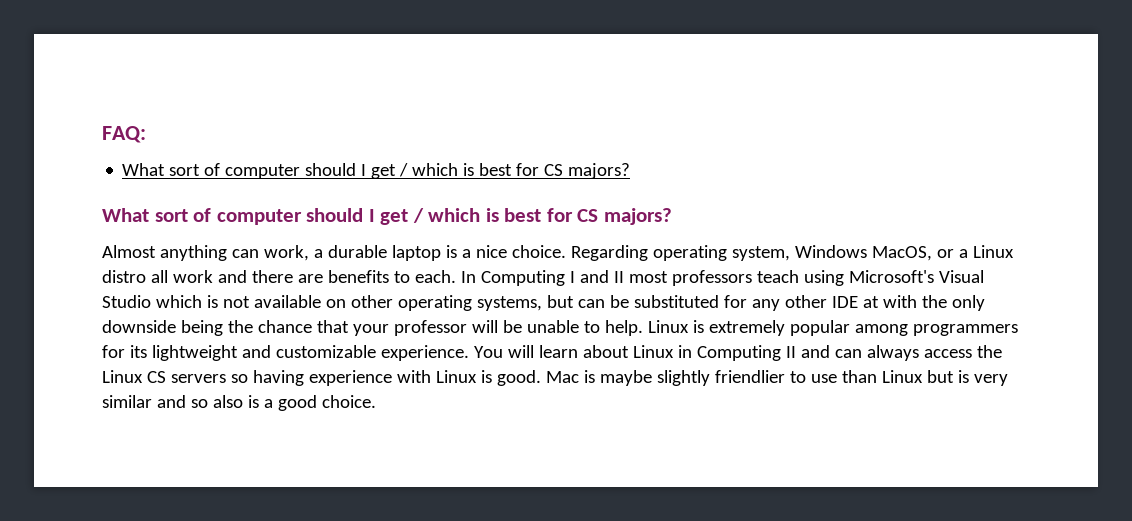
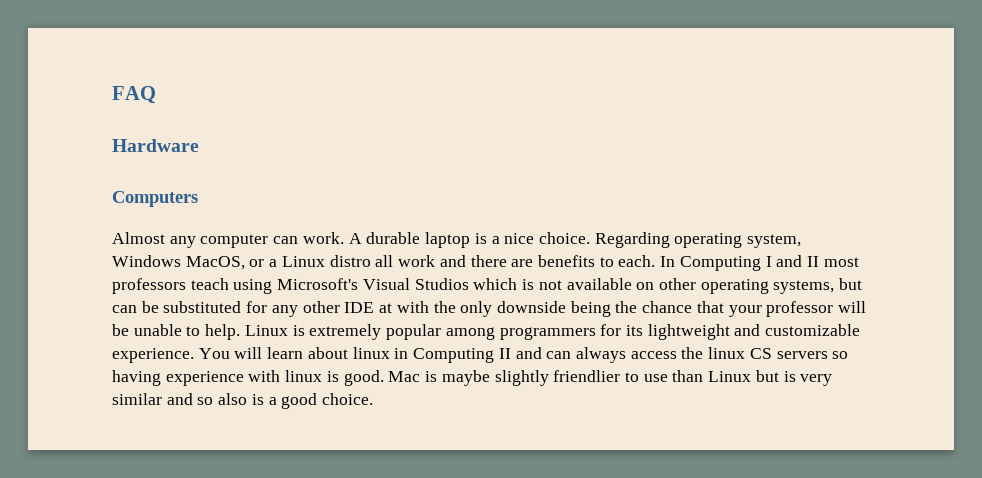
- FAQ:
- What sort of computer should I get / which is best for CS majors?
- What sort of computer should I get / which is best for CS majors?
- Almost anything can work, a durable laptop is a nice choice.
+ FAQ
+ Hardware
+ Computers
+ Almost any computer can work. A durable laptop is a nice choice.
- In Computing I and II most professors teach using Microsoft's Visual Studio which is not available on other operating systems, but can be substituted for any other IDE at with the only downside being the chance that your professor will be unable to help.
+ In Computing I and II most professors teach using Microsoft's Visual Studios which is not available on other operating systems, but can be substituted for any other IDE at with the only downside being the chance that your professor will be unable to help.
- You will learn about Linux in Computing II and can always access the Linux CS servers so having experience with Linux is good.
+ You will learn about linux in Computing II and can always access the linux CS servers so having experience with linux is good.

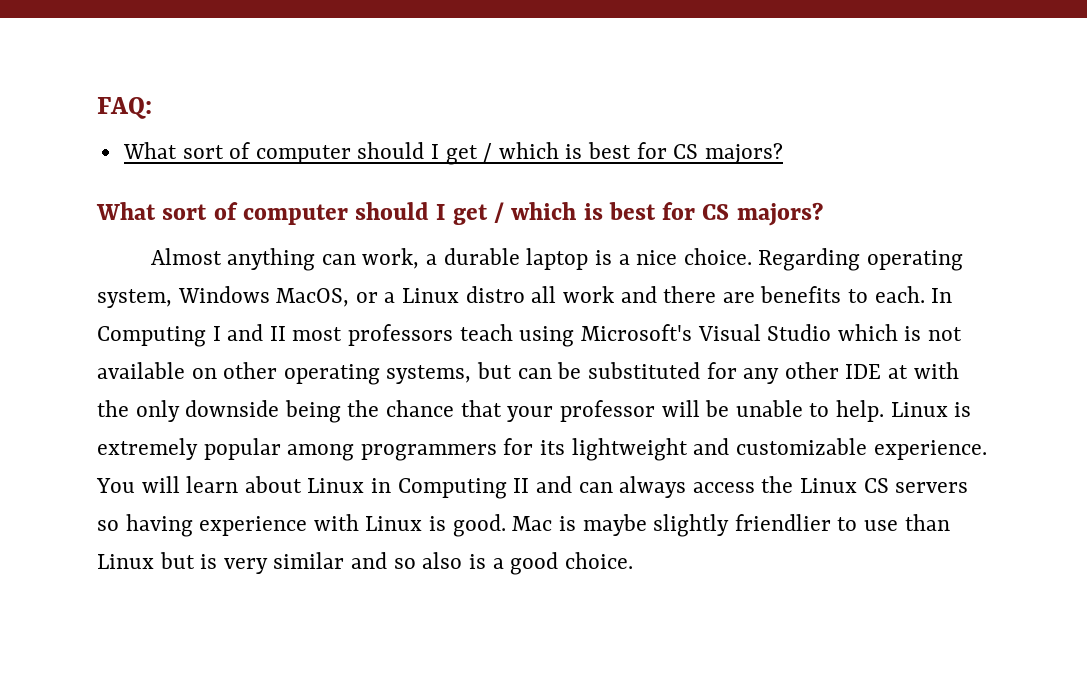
- FAQ
- Hardware
- Computers
- Almost any computer can work. A durable laptop is a nice choice.
+ FAQ:
+ What sort of computer should I get / which is best for CS majors?
+ What sort of computer should I get / which is best for CS majors?
+ Almost anything can work, a durable laptop is a nice choice.
- In Computing I and II most professors teach using Microsoft's Visual Studios which is not available on other operating systems, but can be substituted for any other IDE at with the only downside being the chance that your professor will be unable to help.
+ In Computing I and II most professors teach using Microsoft's Visual Studio which is not available on other operating systems, but can be substituted for any other IDE at with the only downside being the chance that your professor will be unable to help.
- You will learn about linux in Computing II and can always access the linux CS servers so having experience with linux is good.
+ You will learn about Linux in Computing II and can always access the Linux CS servers so having experience with Linux is good.

